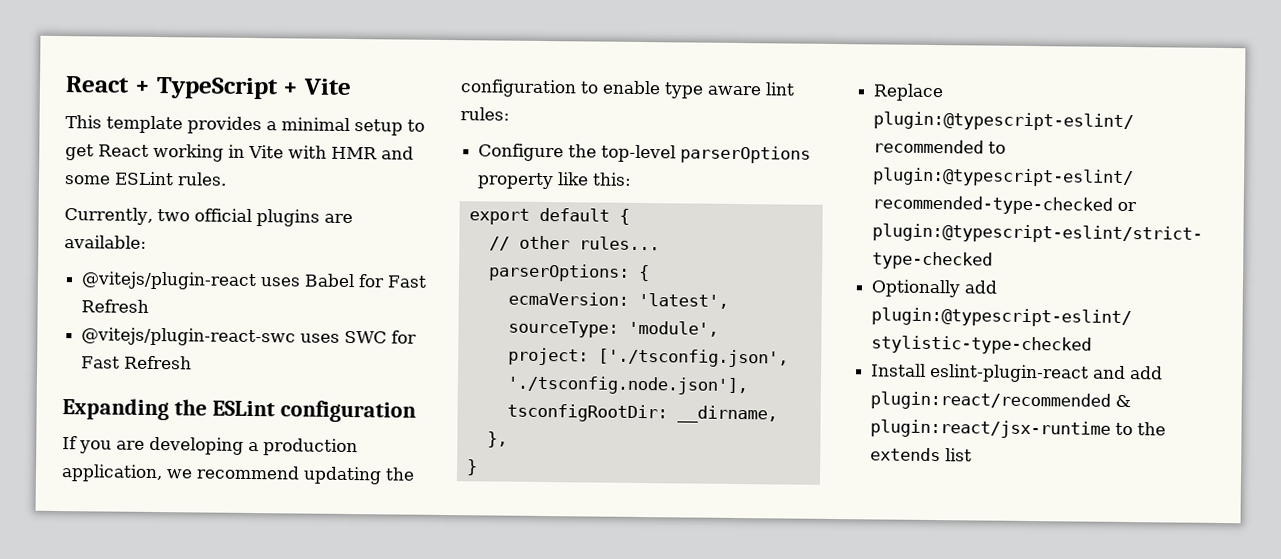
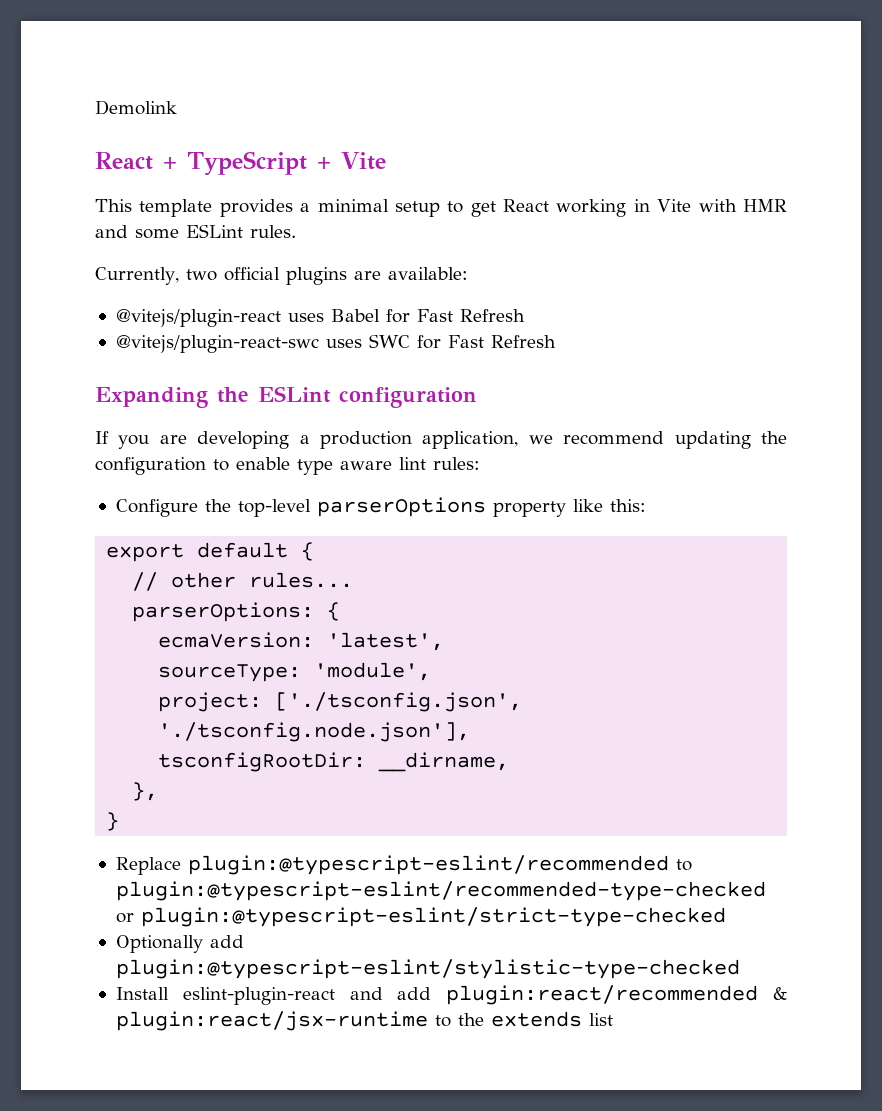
+ Demolink

